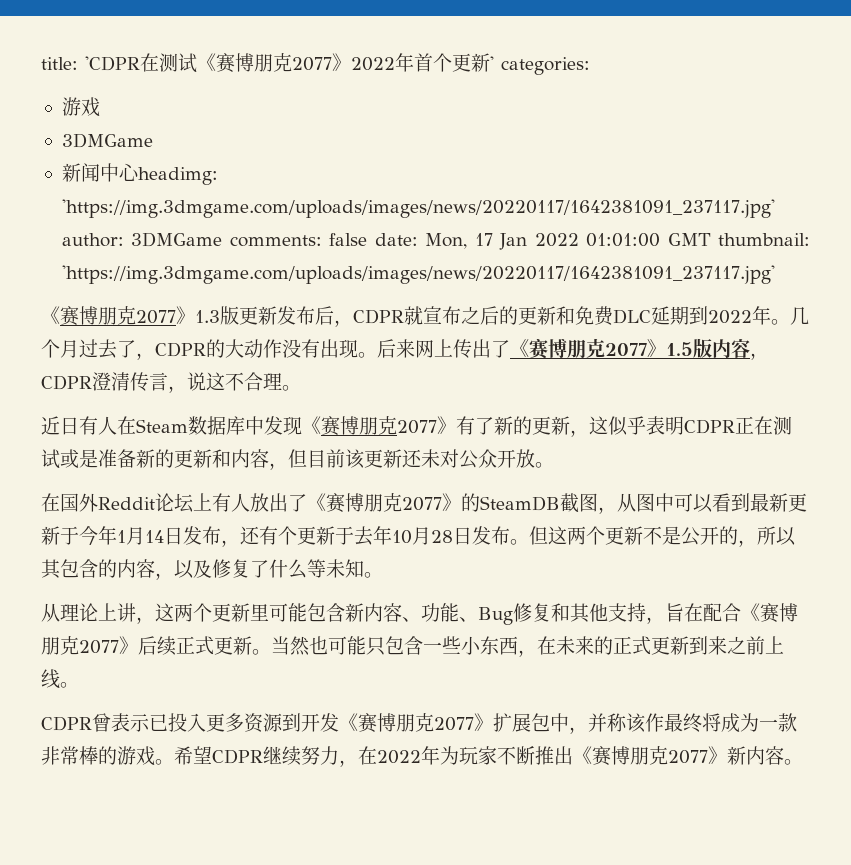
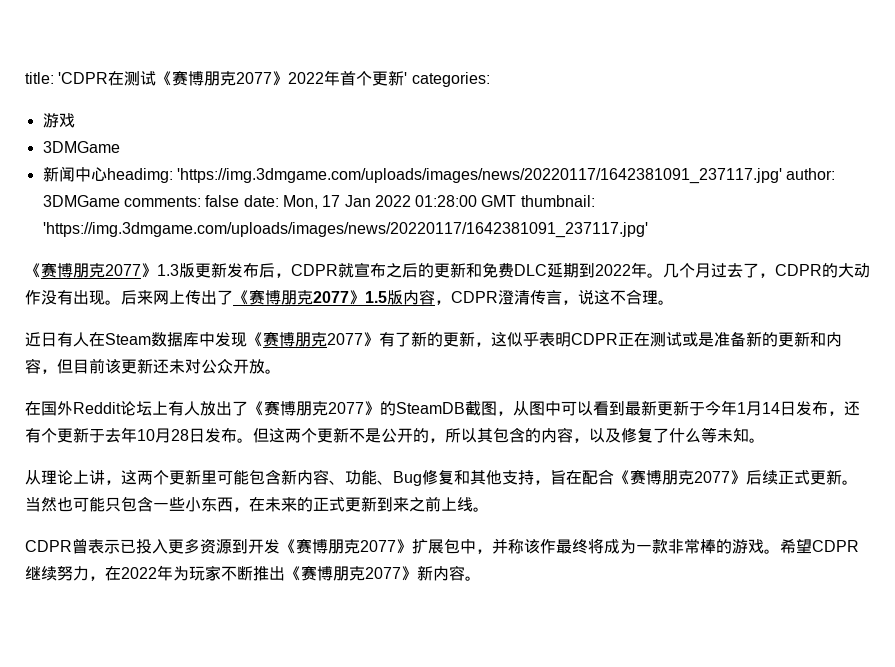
- 新闻中心headimg: 'https://img.3dmgame.com/uploads/images/news/20220117/1642381091_237117.jpg' author: 3DMGame comments: false date: Mon, 17 Jan 2022 01:01:00 GMT thumbnail: 'https://img.3dmgame.com/uploads/images/news/20220117/1642381091_237117.jpg'
+ 新闻中心headimg: 'https://img.3dmgame.com/uploads/images/news/20220117/1642381091_237117.jpg' author: 3DMGame comments: false date: Mon, 17 Jan 2022 01:28:00 GMT thumbnail: 'https://img.3dmgame.com/uploads/images/news/20220117/1642381091_237117.jpg'

